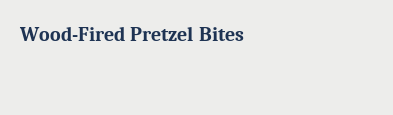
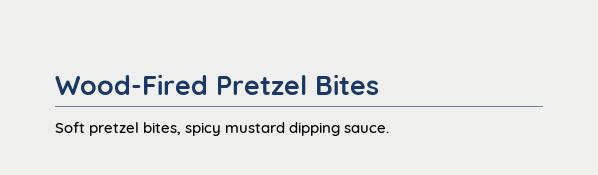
+ Soft pretzel bites, spicy mustard dipping sauce.

